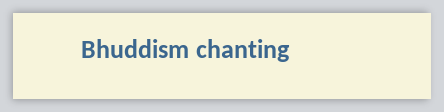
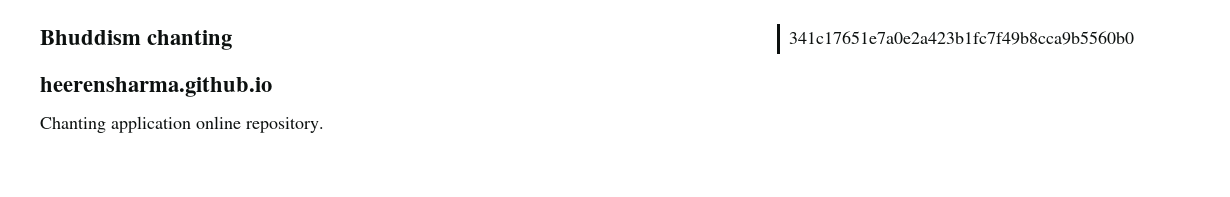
+ heerensharma.github.io
+ Chanting application online repository.
+ 341c17651e7a0e2a423b1fc7f49b8cca9b5560b0

